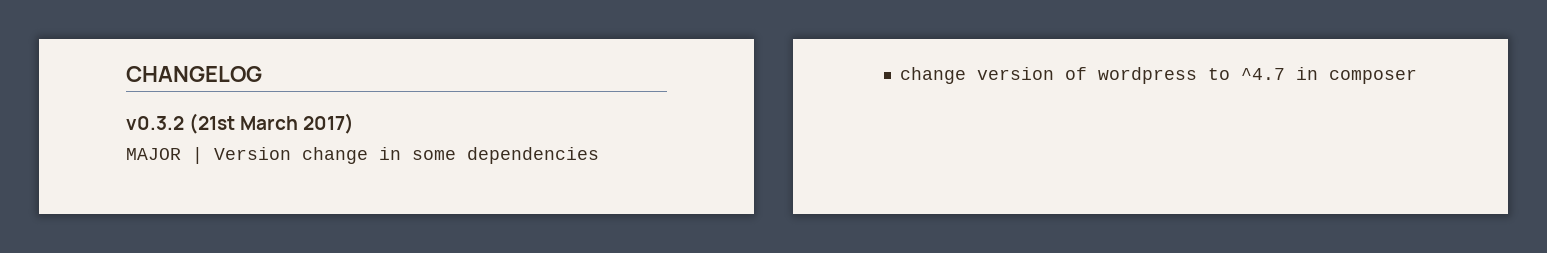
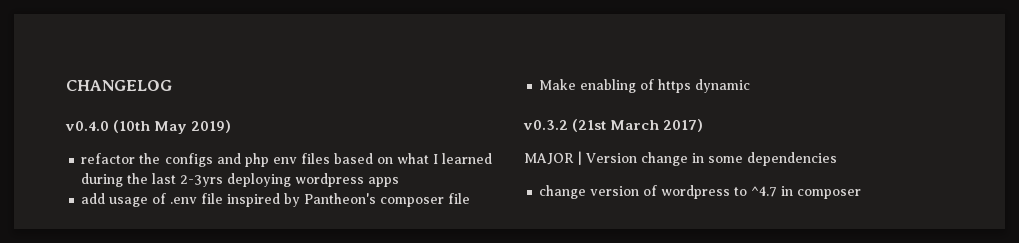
+ v0.4.0 (10th May 2019)
+ refactor the configs and php env files based on what I learned during the last 2-3yrs deploying wordpress apps
+ add usage of .env file inspired by Pantheon's composer file
+ Make enabling of https dynamic

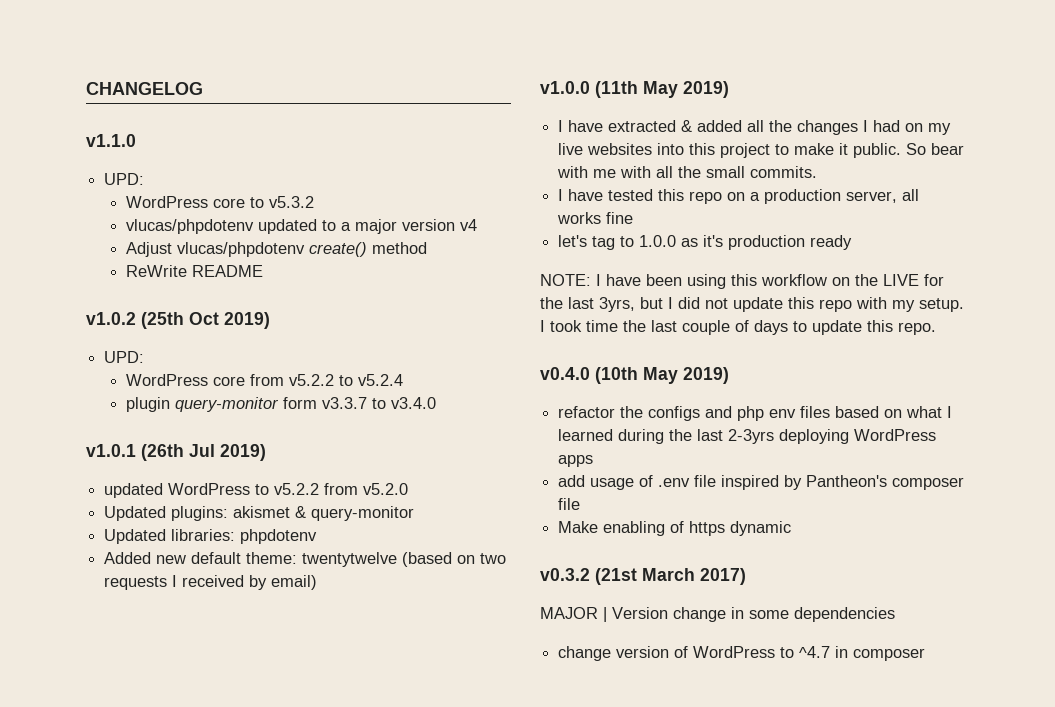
+ v1.1.0
+ UPD:
+ WordPress core to v5.3.2
+ vlucas/phpdotenv updated to a major version v4
+ Adjust vlucas/phpdotenv create() method
+ ReWrite README
+ v1.0.2 (25th Oct 2019)
+ UPD:
+ WordPress core from v5.2.2 to v5.2.4
+ plugin query-monitor form v3.3.7 to v3.4.0
+ v1.0.1 (26th Jul 2019)
+ updated WordPress to v5.2.2 from v5.2.0
+ Updated plugins: akismet & query-monitor
+ Updated libraries: phpdotenv
+ Added new default theme: twentytwelve (based on two requests I received by email)
+ v1.0.0 (11th May 2019)
+ I have extracted & added all the changes I had on my live websites into this project to make it public. So bear with me with all the small commits.
+ I have tested this repo on a production server, all works fine
+ let's tag to 1.0.0 as it's production ready
+ NOTE: I have been using this workflow on the LIVE for the last 3yrs, but I did not update this repo with my setup. I took time the last couple of days to update this repo.
- refactor the configs and php env files based on what I learned during the last 2-3yrs deploying wordpress apps
+ refactor the configs and php env files based on what I learned during the last 2-3yrs deploying WordPress apps
- change version of wordpress to ^4.7 in composer
+ change version of WordPress to ^4.7 in composer

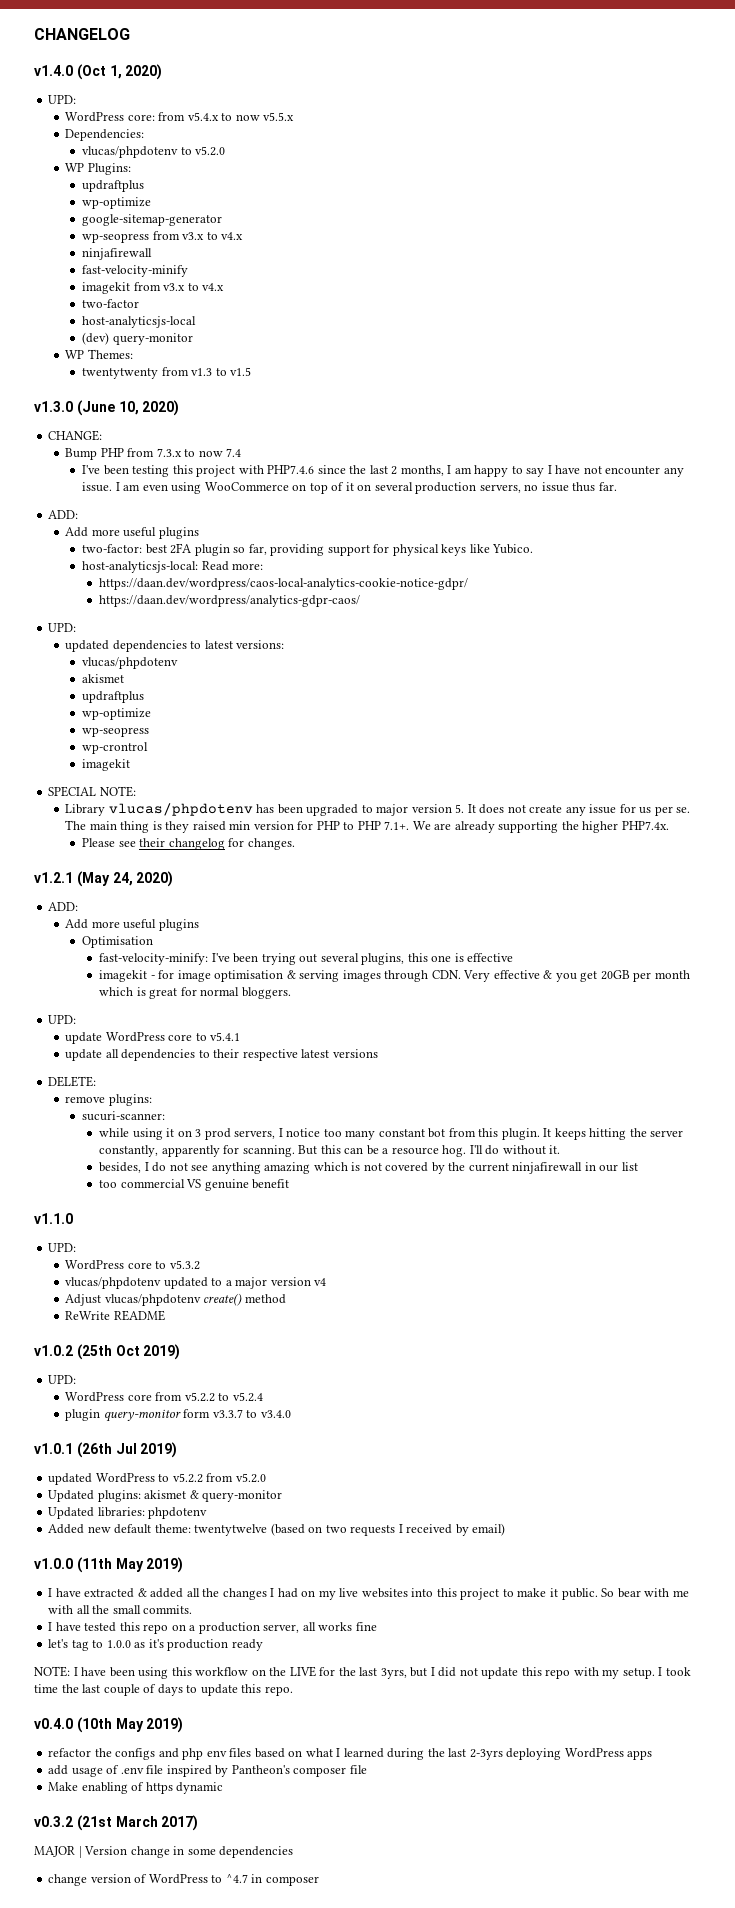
+ v1.4.0 (Oct 1, 2020)
+ UPD:
+ WordPress core: from v5.4.x to now v5.5.x
+ Dependencies:
+ vlucas/phpdotenv to v5.2.0
+ WP Plugins:
+ updraftplus
+ wp-optimize
+ google-sitemap-generator
+ wp-seopress from v3.x to v4.x
+ ninjafirewall
+ fast-velocity-minify
+ imagekit from v3.x to v4.x
+ two-factor
+ host-analyticsjs-local
+ (dev) query-monitor
+ WP Themes:
+ twentytwenty from v1.3 to v1.5
+ v1.3.0 (June 10, 2020)
+ CHANGE:
+ Bump PHP from 7.3.x to now 7.4
+ I've been testing this project with PHP7.4.6 since the last 2 months, I am happy to say I have not encounter any issue. I am even using WooCommerce on top of it on several production servers, no issue thus far.
+ ADD:
+ Add more useful plugins
+ two-factor: best 2FA plugin so far, providing support for physical keys like Yubico.
+ host-analyticsjs-local: Read more:
+ https://daan.dev/wordpress/caos-local-analytics-cookie-notice-gdpr/
+ https://daan.dev/wordpress/analytics-gdpr-caos/
+ UPD:
+ updated dependencies to latest versions:
+ vlucas/phpdotenv
+ akismet
+ updraftplus
+ wp-optimize
+ wp-seopress
+ wp-crontrol
+ imagekit
+ SPECIAL NOTE:
+ Library vlucas/phpdotenv has been upgraded to major version 5. It does not create any issue for us per se. The main thing is they raised min version for PHP to PHP 7.1+. We are already supporting the higher PHP7.4x.
+ Please see their changelog for changes.
+ v1.2.1 (May 24, 2020)
+ ADD:
+ Add more useful plugins
+ Optimisation
+ fast-velocity-minify: I've been trying out several plugins, this one is effective
+ imagekit - for image optimisation & serving images through CDN. Very effective & you get 20GB per month which is great for normal bloggers.
+ UPD:
+ update WordPress core to v5.4.1
+ update all dependencies to their respective latest versions
+ DELETE:
+ remove plugins:
+ sucuri-scanner:
+ while using it on 3 prod servers, I notice too many constant bot from this plugin. It keeps hitting the server constantly, apparently for scanning. But this can be a resource hog. I'll do without it.
+ besides, I do not see anything amazing which is not covered by the current ninjafirewall in our list
+ too commercial VS genuine benefit

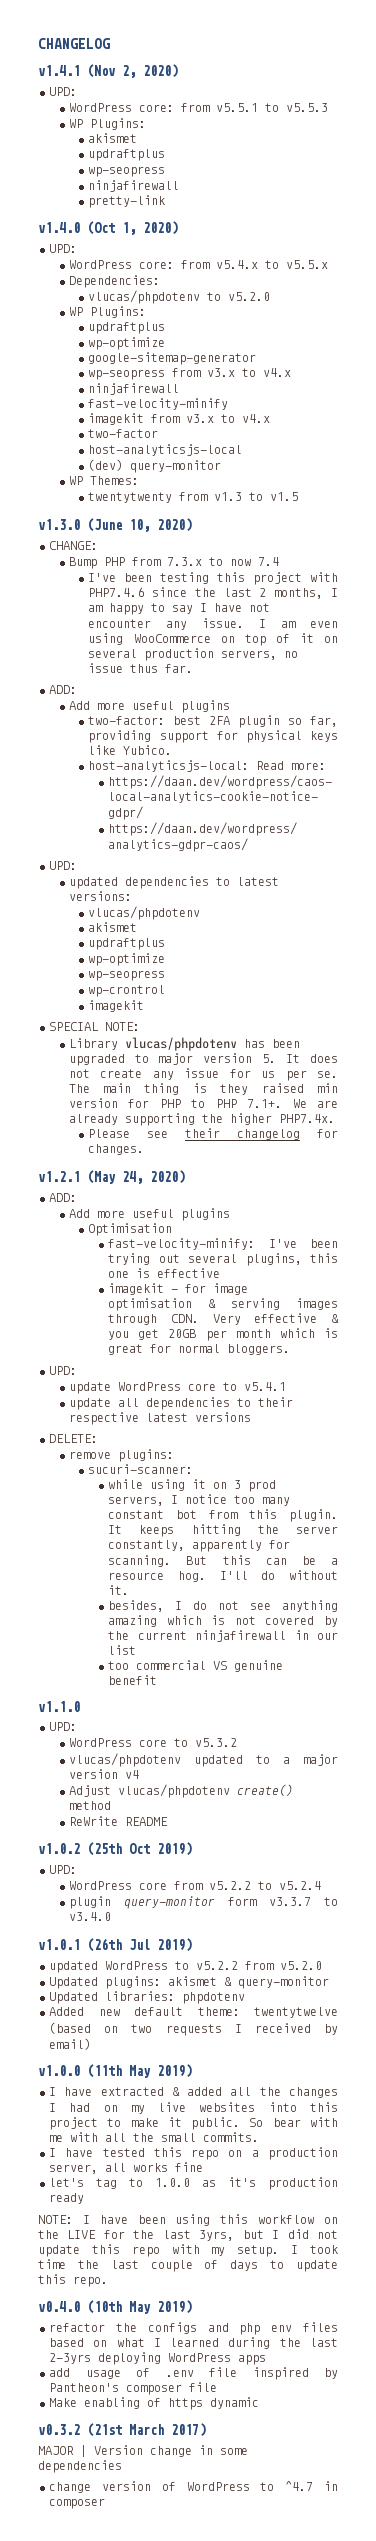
+ v1.4.1 (Nov 2, 2020)
+ UPD:
+ WordPress core: from v5.5.1 to v5.5.3
+ WP Plugins:
+ akismet
+ updraftplus
+ wp-seopress
+ ninjafirewall
+ pretty-link
- WordPress core: from v5.4.x to now v5.5.x
+ WordPress core: from v5.4.x to v5.5.x

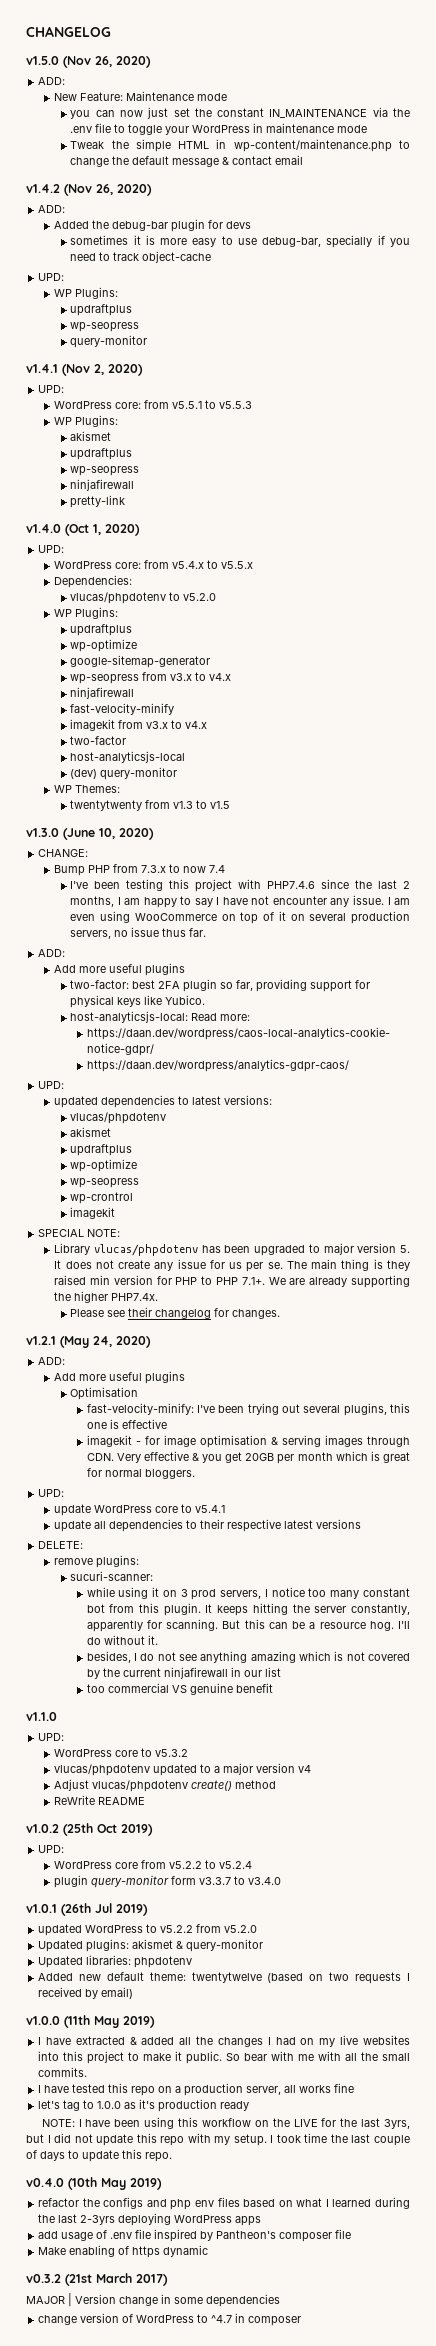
+ v1.5.0 (Nov 26, 2020)
+ ADD:
+ New Feature: Maintenance mode
+ you can now just set the constant IN_MAINTENANCE via the .env file to toggle your WordPress in maintenance mode
+ Tweak the simple HTML in wp-content/maintenance.php to change the default message & contact email
+ v1.4.2 (Nov 26, 2020)
+ ADD:
+ Added the debug-bar plugin for devs
+ sometimes it is more easy to use debug-bar, specially if you need to track object-cache
+ UPD:
+ WP Plugins:
+ updraftplus
+ wp-seopress
+ query-monitor

